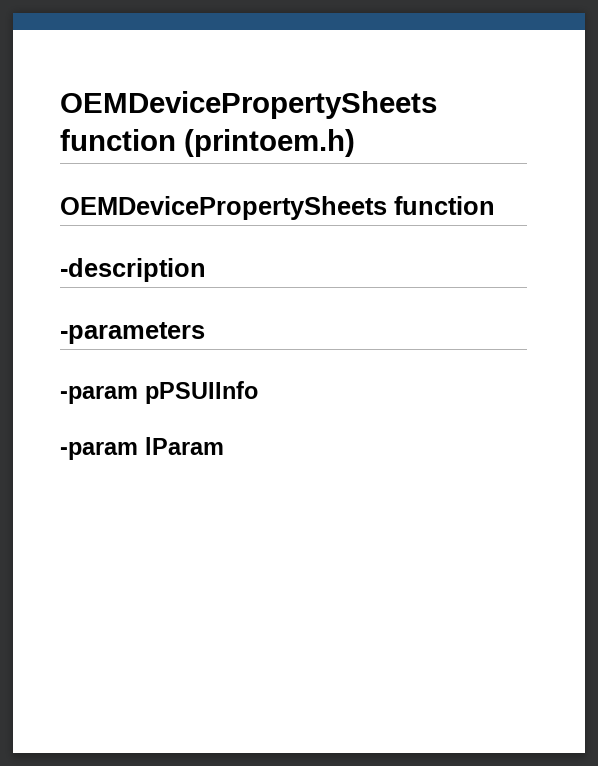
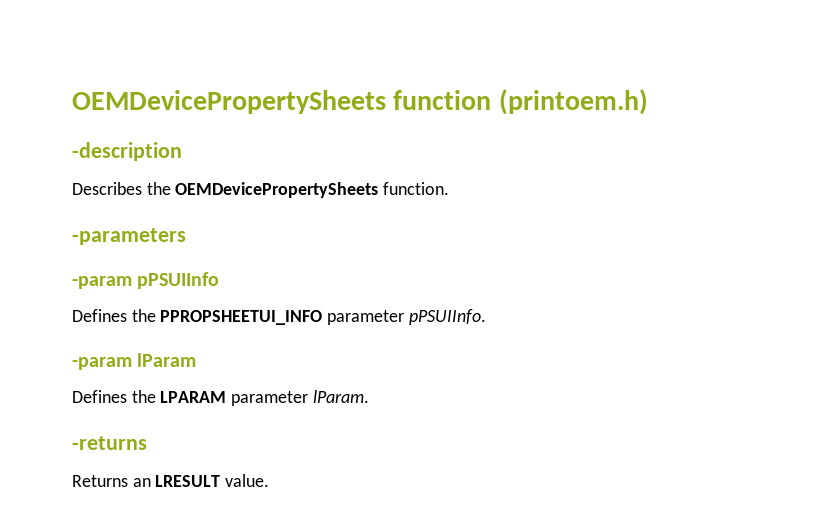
  OEMDevicePropertySheets function (printoem.h)
- OEMDevicePropertySheets function
  -description
+ Describes the OEMDevicePropertySheets function.
  -parameters
  -param pPSUIInfo
+ Defines the PPROPSHEETUI_INFO parameter pPSUIInfo.
  -param lParam
+ Defines the LPARAM parameter lParam.
+ -returns
+ Returns an LRESULT value.

